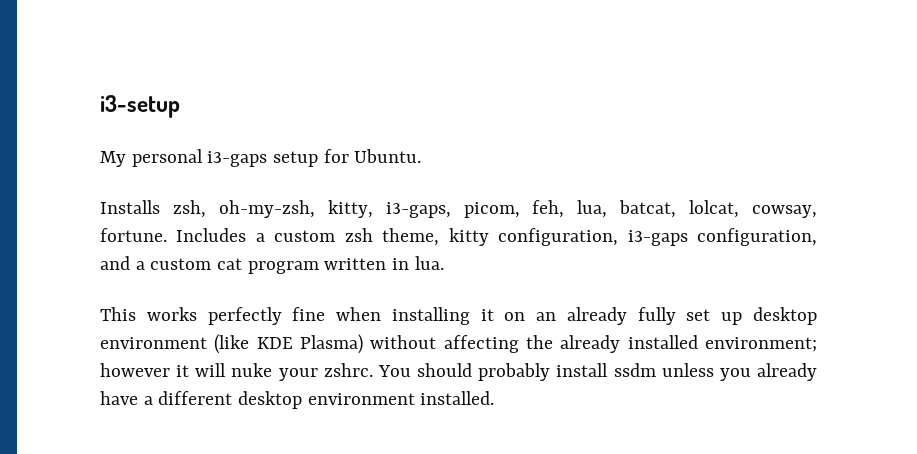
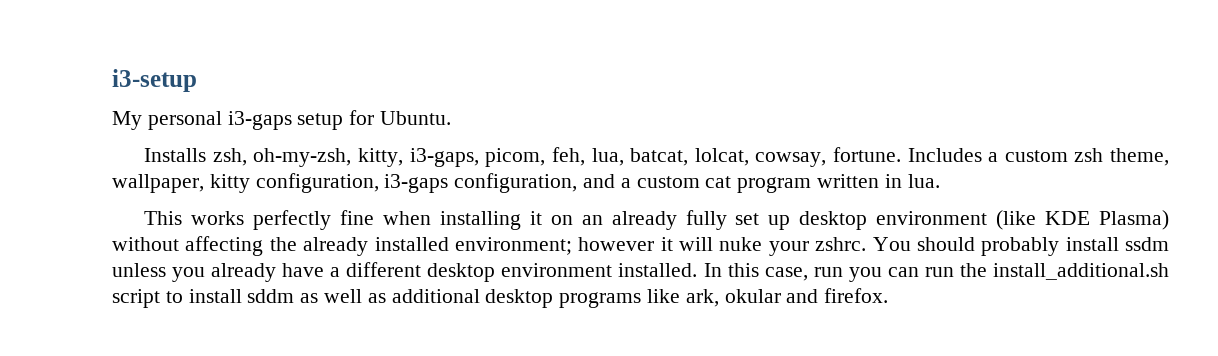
- Includes a custom zsh theme, kitty configuration, i3-gaps configuration, and a custom cat program written in lua.
+ Includes a custom zsh theme, wallpaper, kitty configuration, i3-gaps configuration, and a custom cat program written in lua.
+ In this case, run you can run the install_additional.sh script to install sddm as well as additional desktop programs like ark, okular and firefox.

